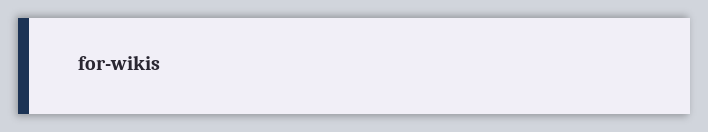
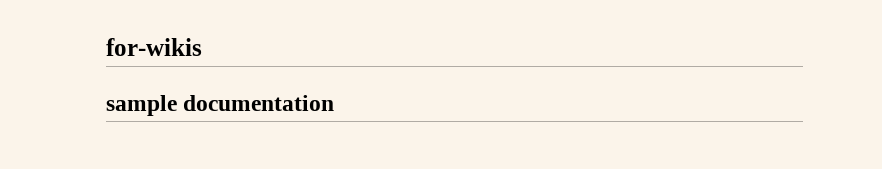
+ sample documentation

